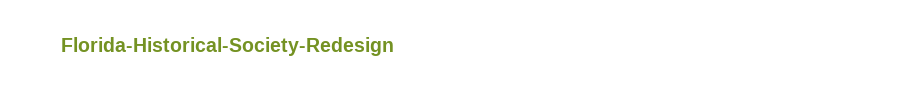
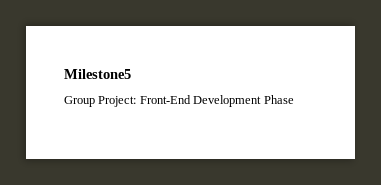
- Florida-Historical-Society-Redesign
+ Milestone5
+ Group Project: Front-End Development Phase

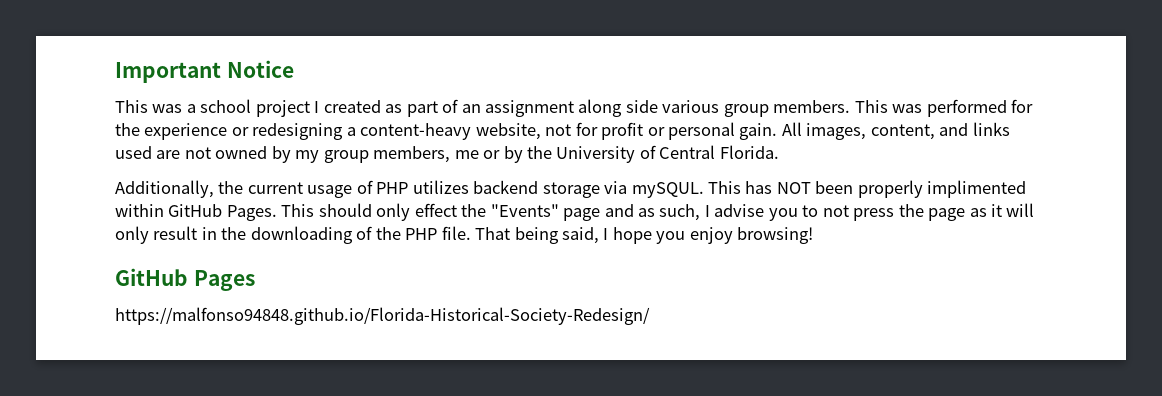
- Milestone5
- Group Project: Front-End Development Phase
+ Important Notice
+ This was a school project I created as part of an assignment along side various group members. This was performed for the experience or redesigning a content-heavy website, not for profit or personal gain. All images, content, and links used are not owned by my group members, me or by the University of Central Florida.
+ Additionally, the current usage of PHP utilizes backend storage via mySQUL. This has NOT been properly implimented within GitHub Pages. This should only effect the "Events" page and as such, I advise you to not press the page as it will only result in the downloading of the PHP file. That being said, I hope you enjoy browsing!
+ GitHub Pages
+ https://malfonso94848.github.io/Florida-Historical-Society-Redesign/

